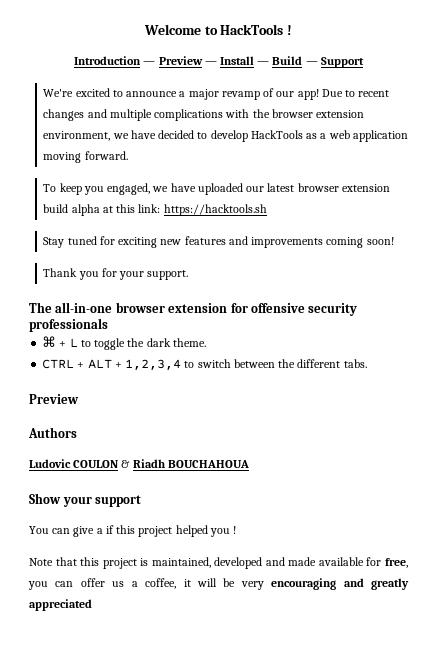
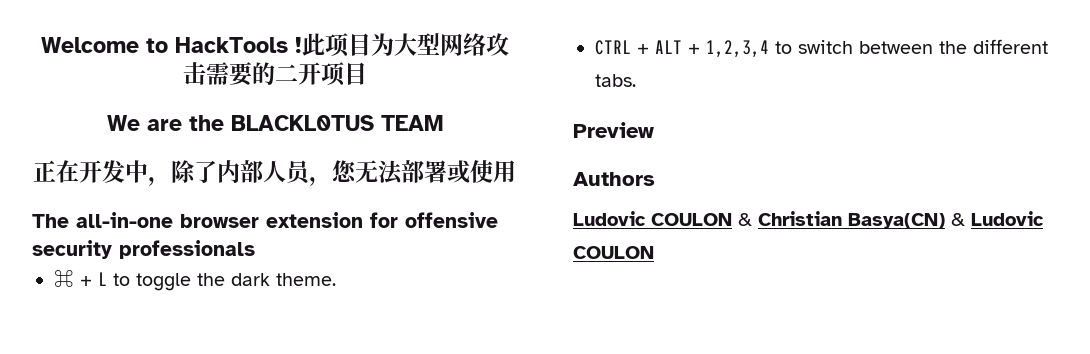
- Welcome to HackTools !
- Introduction — Preview — Install — Build — Support
- We're excited to announce a major revamp of our app! Due to recent changes and multiple complications with the browser extension environment, we have decided to develop HackTools as a web application moving forward.
- To keep you engaged, we have uploaded our latest browser extension build alpha at this link: https://hacktools.sh
- Stay tuned for exciting new features and improvements coming soon!
- Thank you for your support.
+ Welcome to HackTools !此项目为大型网络攻击需要的二开项目
+ We are the BLACKL0TUS TEAM
+ 正在开发中，除了内部人员，您无法部署或使用
- Ludovic COULON & Riadh BOUCHAHOUA
- Show your support
- You can give a if this project helped you !
- Note that this project is maintained, developed and made available for free, you can offer us a coffee, it will be very encouraging and greatly appreciated
+ Ludovic COULON & Christian Basya(CN) & Ludovic COULON

